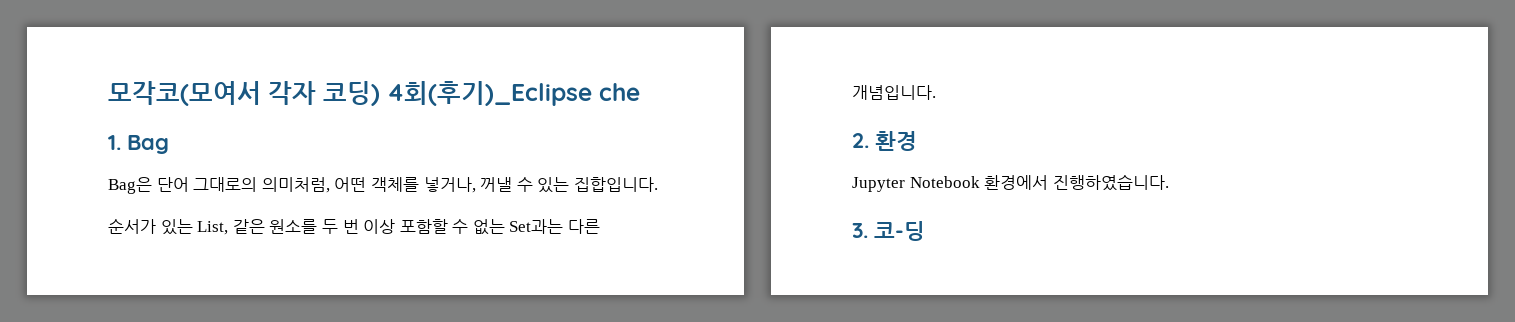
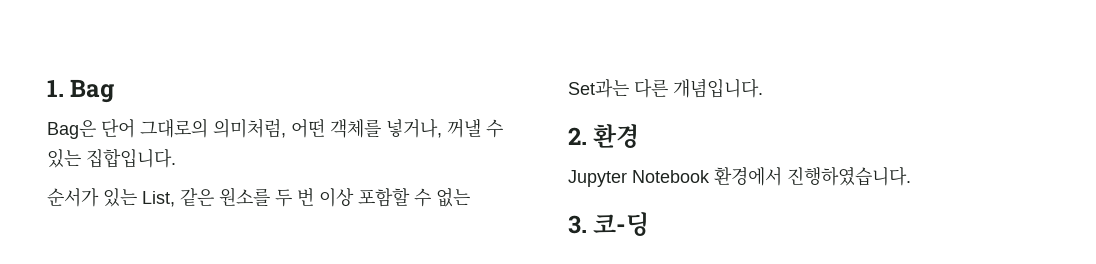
- 모각코(모여서 각자 코딩) 4회(후기)_Eclipse che

